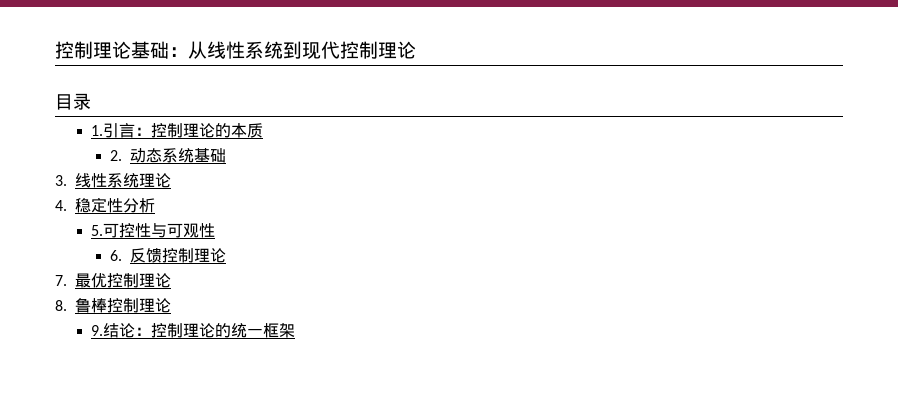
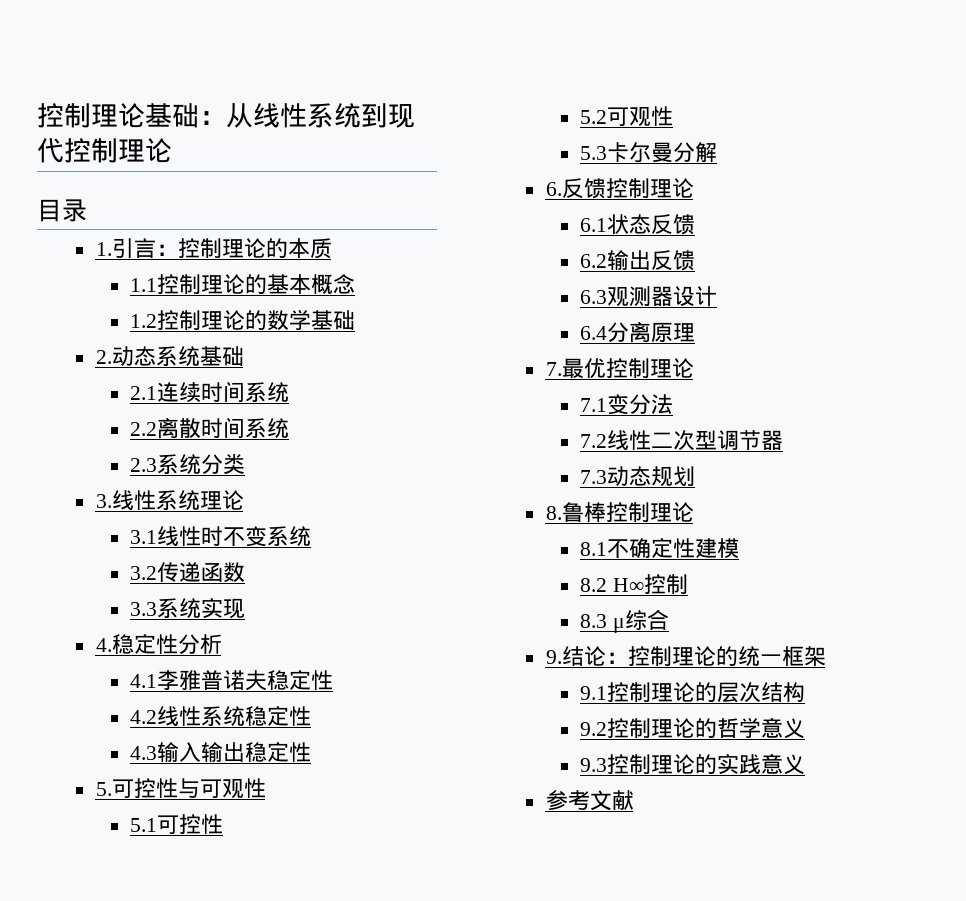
+ 1.1控制理论的基本概念
+ 1.2控制理论的数学基础
  2.动态系统基础
+ 2.1连续时间系统
+ 2.2离散时间系统
+ 2.3系统分类
  3.线性系统理论
+ 3.1线性时不变系统
+ 3.2传递函数
+ 3.3系统实现
  4.稳定性分析
+ 4.1李雅普诺夫稳定性
+ 4.2线性系统稳定性
+ 4.3输入输出稳定性
+ 5.1可控性
+ 5.2可观性
+ 5.3卡尔曼分解
  6.反馈控制理论
+ 6.1状态反馈
+ 6.2输出反馈
+ 6.3观测器设计
+ 6.4分离原理
  7.最优控制理论
+ 7.1变分法
+ 7.2线性二次型调节器
+ 7.3动态规划
  8.鲁棒控制理论
+ 8.1不确定性建模
+ 8.2 H∞控制
+ 8.3 μ综合
+ 9.1控制理论的层次结构
+ 9.2控制理论的哲学意义
+ 9.3控制理论的实践意义
+ 参考文献

